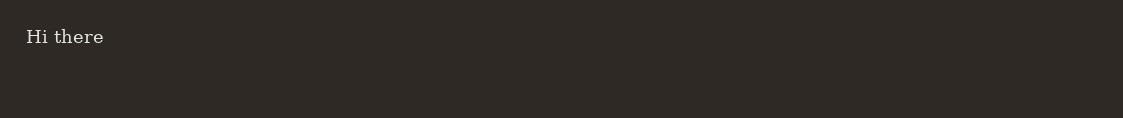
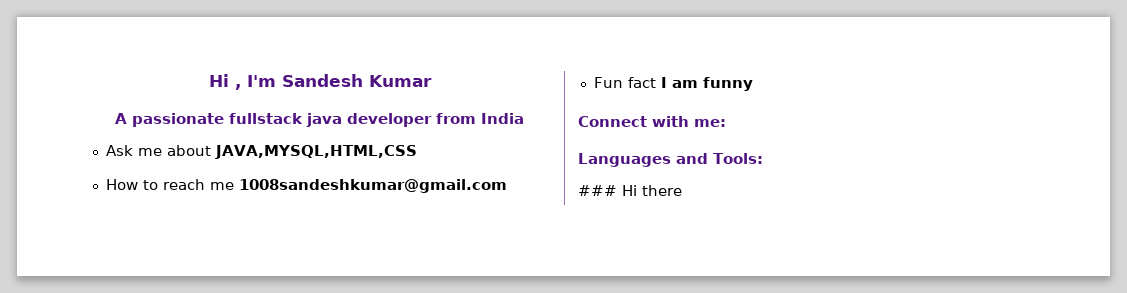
- Hi there
+ Hi , I'm Sandesh Kumar
+ A passionate fullstack java developer from India
+ Ask me about JAVA,MYSQL,HTML,CSS
+ How to reach me 1008sandeshkumar@gmail.com
+ Fun fact I am funny
+ Connect with me:
+ Languages and Tools:
+ ### Hi there

